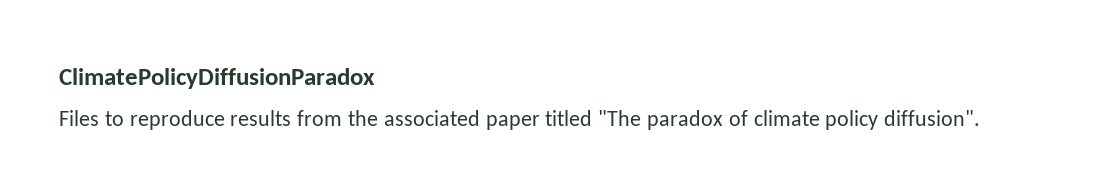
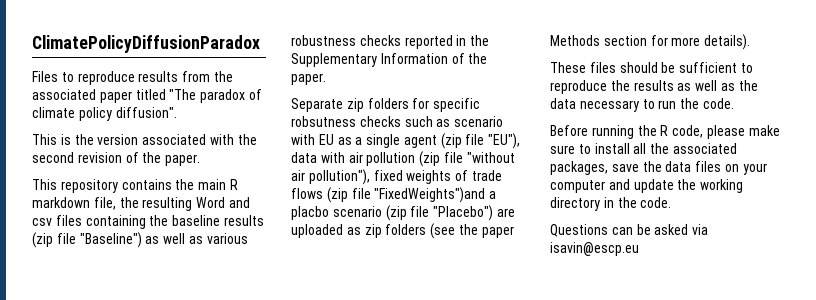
+ This is the version associated with the second revision of the paper.
+ This repository contains the main R markdown file, the resulting Word and csv files containing the baseline results (zip file "Baseline") as well as various robustness checks reported in the Supplementary Information of the paper.
+ Separate zip folders for specific robsutness checks such as scenario with EU as a single agent (zip file "EU"), data with air pollution (zip file "without air pollution"), fixed weights of trade flows (zip file "FixedWeights")and a placbo scenario (zip file "Placebo") are uploaded as zip folders (see the paper Methods section for more details).
+ These files should be sufficient to reproduce the results as well as the data necessary to run the code.
+ Before running the R code, please make sure to install all the associated packages, save the data files on your computer and update the working directory in the code.
+ Questions can be asked via isavin@escp.eu

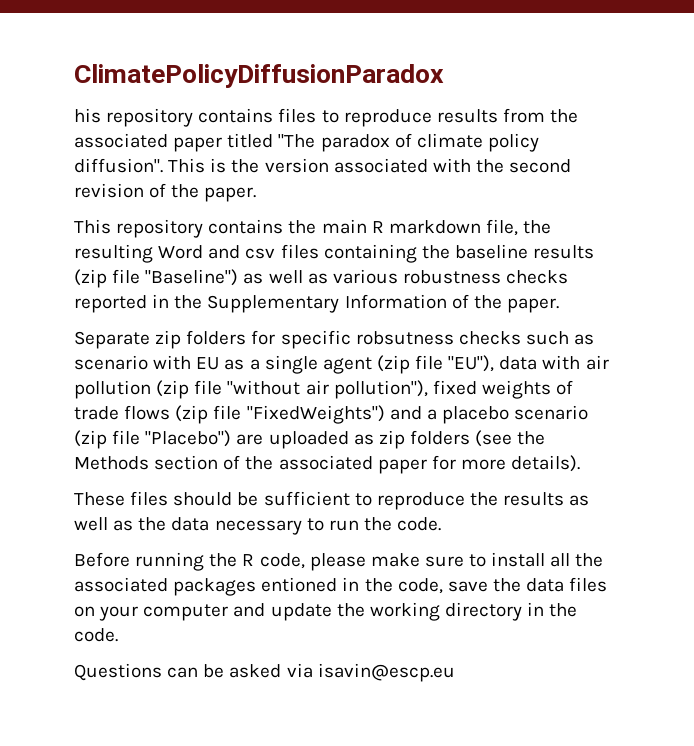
- Files to reproduce results from the associated paper titled "The paradox of climate policy diffusion".
- This is the version associated with the second revision of the paper.
+ his repository contains files to reproduce results from the associated paper titled "The paradox of climate policy diffusion". This is the version associated with the second revision of the paper.
- Separate zip folders for specific robsutness checks such as scenario with EU as a single agent (zip file "EU"), data with air pollution (zip file "without air pollution"), fixed weights of trade flows (zip file "FixedWeights")and a placbo scenario (zip file "Placebo") are uploaded as zip folders (see the paper Methods section for more details).
+ Separate zip folders for specific robsutness checks such as scenario with EU as a single agent (zip file "EU"), data with air pollution (zip file "without air pollution"), fixed weights of trade flows (zip file "FixedWeights") and a placebo scenario (zip file "Placebo") are uploaded as zip folders (see the Methods section of the associated paper for more details).
- Before running the R code, please make sure to install all the associated packages, save the data files on your computer and update the working directory in the code.
+ Before running the R code, please make sure to install all the associated packages entioned in the code, save the data files on your computer and update the working directory in the code.

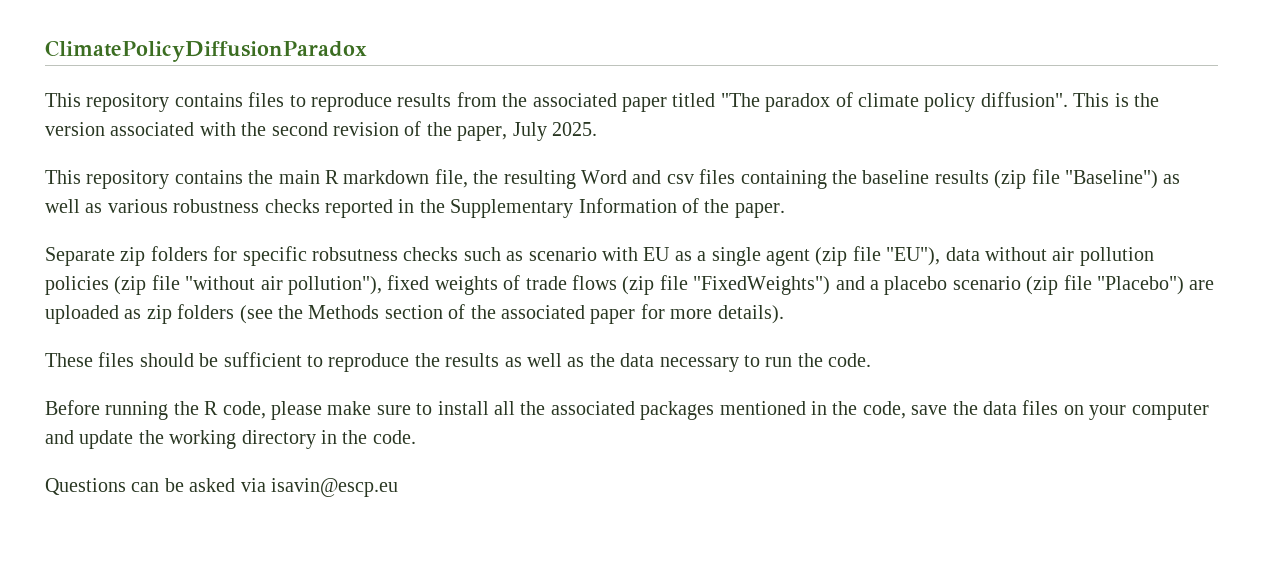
- his repository contains files to reproduce results from the associated paper titled "The paradox of climate policy diffusion".
+ This repository contains files to reproduce results from the associated paper titled "The paradox of climate policy diffusion".
- This is the version associated with the second revision of the paper.
+ This is the version associated with the second revision of the paper, July 2025.
- Separate zip folders for specific robsutness checks such as scenario with EU as a single agent (zip file "EU"), data with air pollution (zip file "without air pollution"), fixed weights of trade flows (zip file "FixedWeights") and a placebo scenario (zip file "Placebo") are uploaded as zip folders (see the Methods section of the associated paper for more details).
+ Separate zip folders for specific robsutness checks such as scenario with EU as a single agent (zip file "EU"), data without air pollution policies (zip file "without air pollution"), fixed weights of trade flows (zip file "FixedWeights") and a placebo scenario (zip file "Placebo") are uploaded as zip folders (see the Methods section of the associated paper for more details).
- Before running the R code, please make sure to install all the associated packages entioned in the code, save the data files on your computer and update the working directory in the code.
+ Before running the R code, please make sure to install all the associated packages mentioned in the code, save the data files on your computer and update the working directory in the code.

